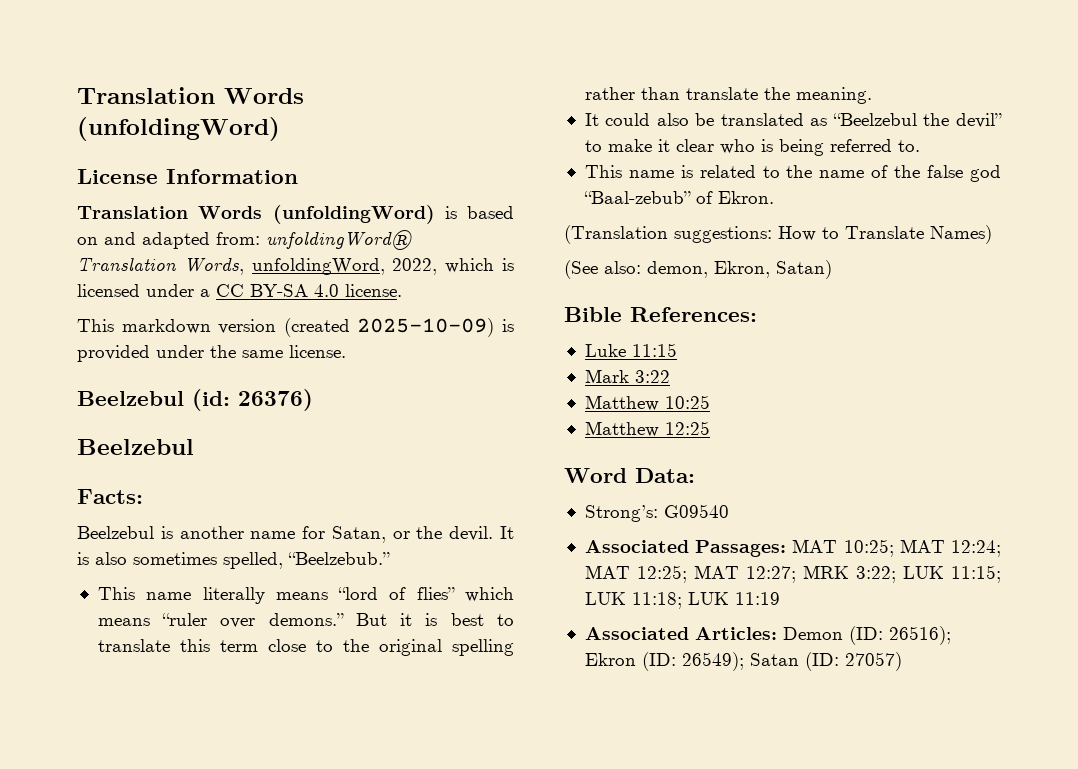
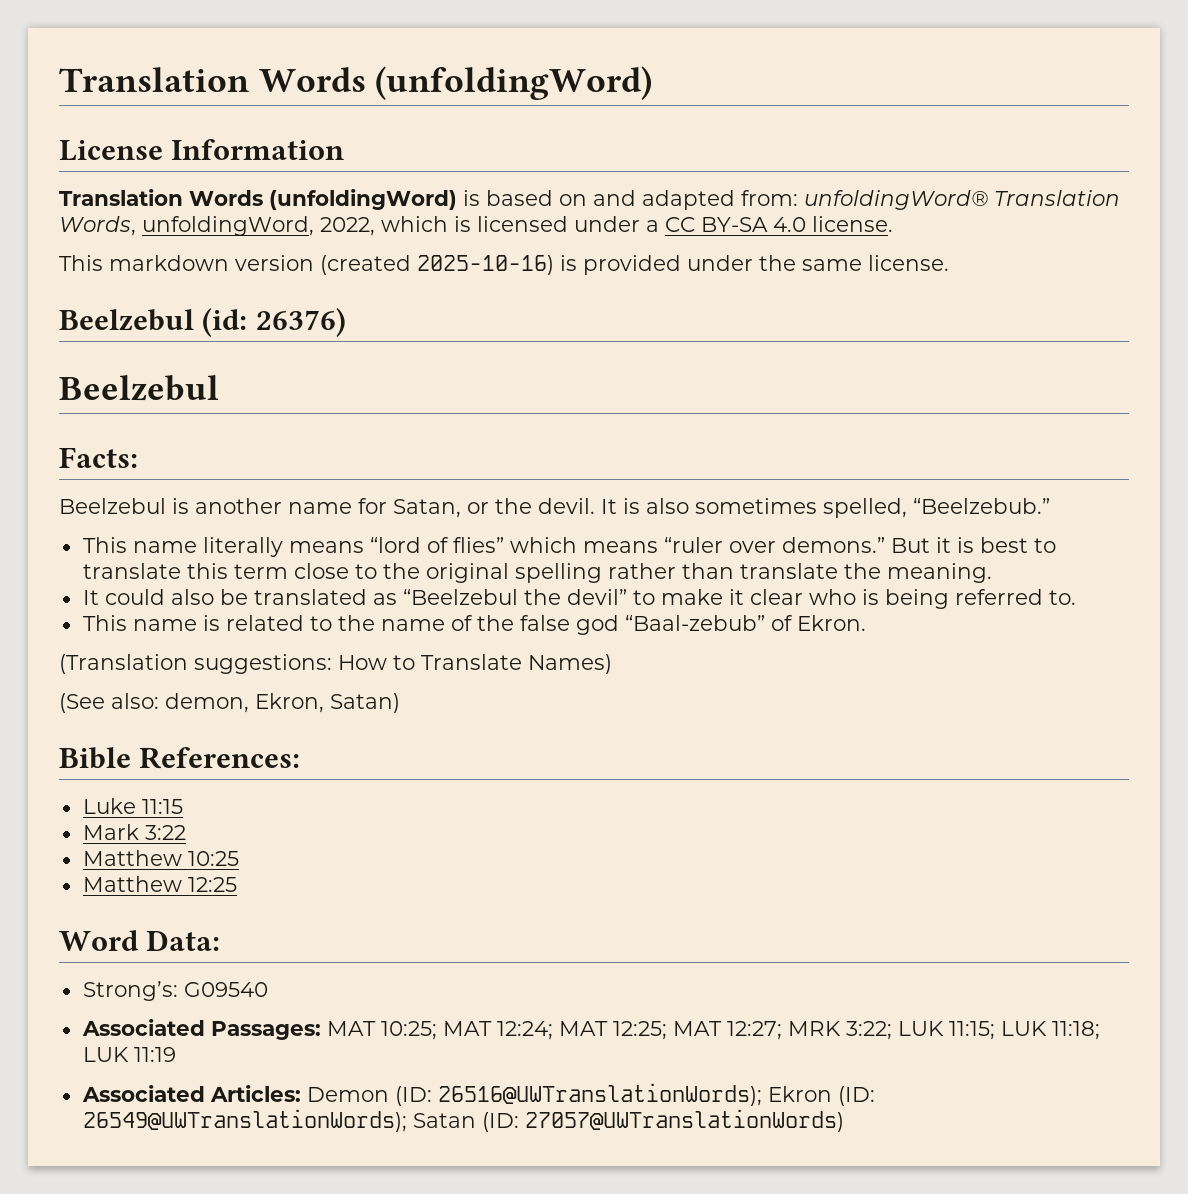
- This markdown version (created 2025-10-09) is provided under the same license.
+ This markdown version (created 2025-10-16) is provided under the same license.
- Associated Articles: Demon (ID: 26516); Ekron (ID: 26549); Satan (ID: 27057)
+ Associated Articles: Demon (ID: 26516@UWTranslationWords); Ekron (ID: 26549@UWTranslationWords); Satan (ID: 27057@UWTranslationWords)

